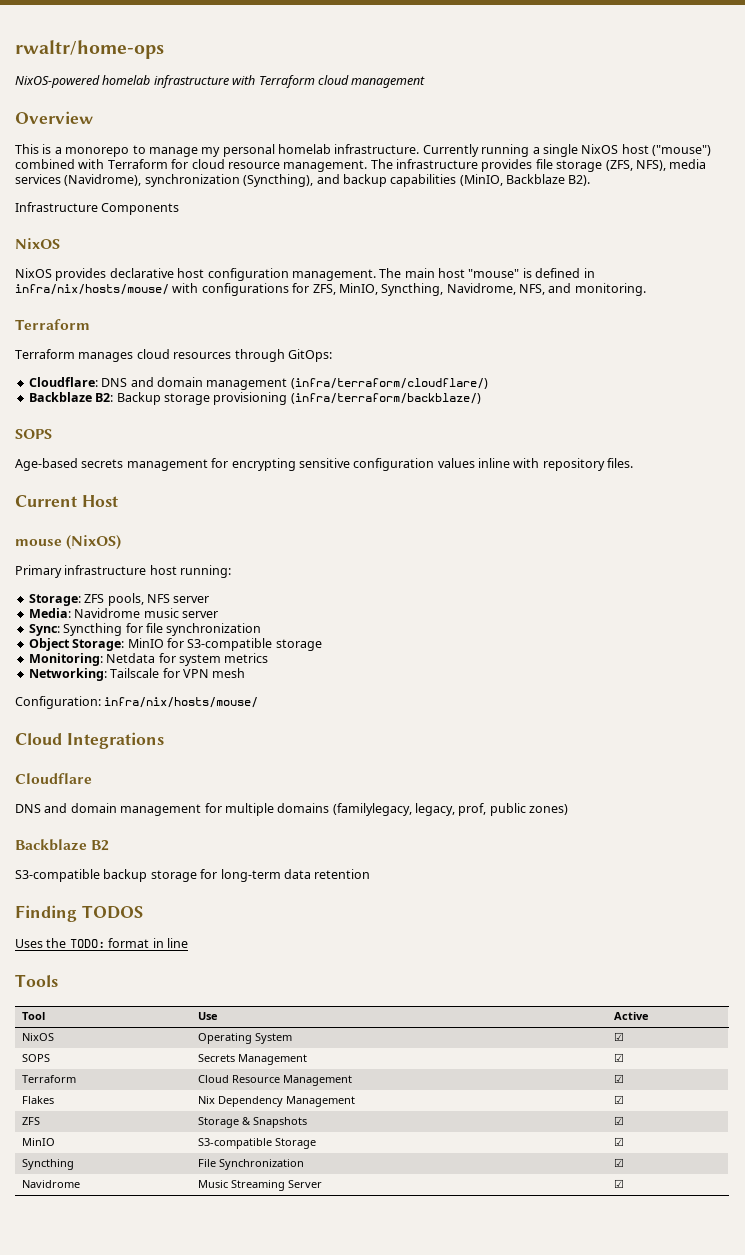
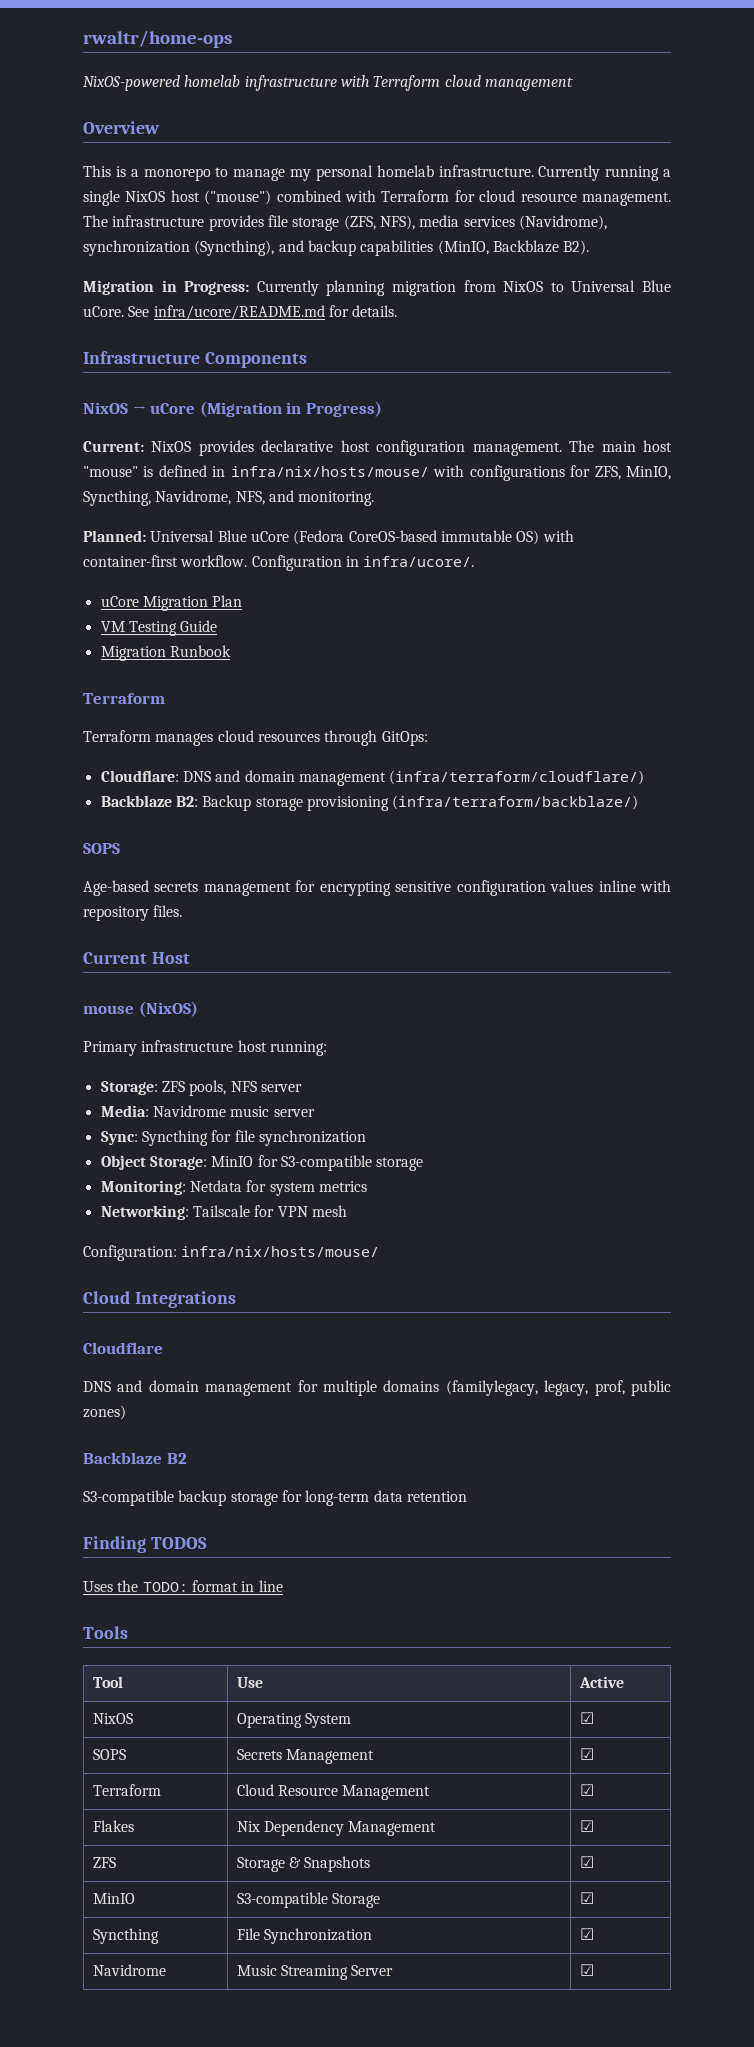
+ Migration in Progress: Currently planning migration from NixOS to Universal Blue uCore. See infra/ucore/README.md for details.
  Infrastructure Components
- NixOS
- NixOS provides declarative host configuration management.
+ NixOS → uCore (Migration in Progress)
+ Current: NixOS provides declarative host configuration management.
+ Planned: Universal Blue uCore (Fedora CoreOS-based immutable OS) with container-first workflow. Configuration in infra/ucore/.
+ uCore Migration Plan
+ VM Testing Guide
+ Migration Runbook

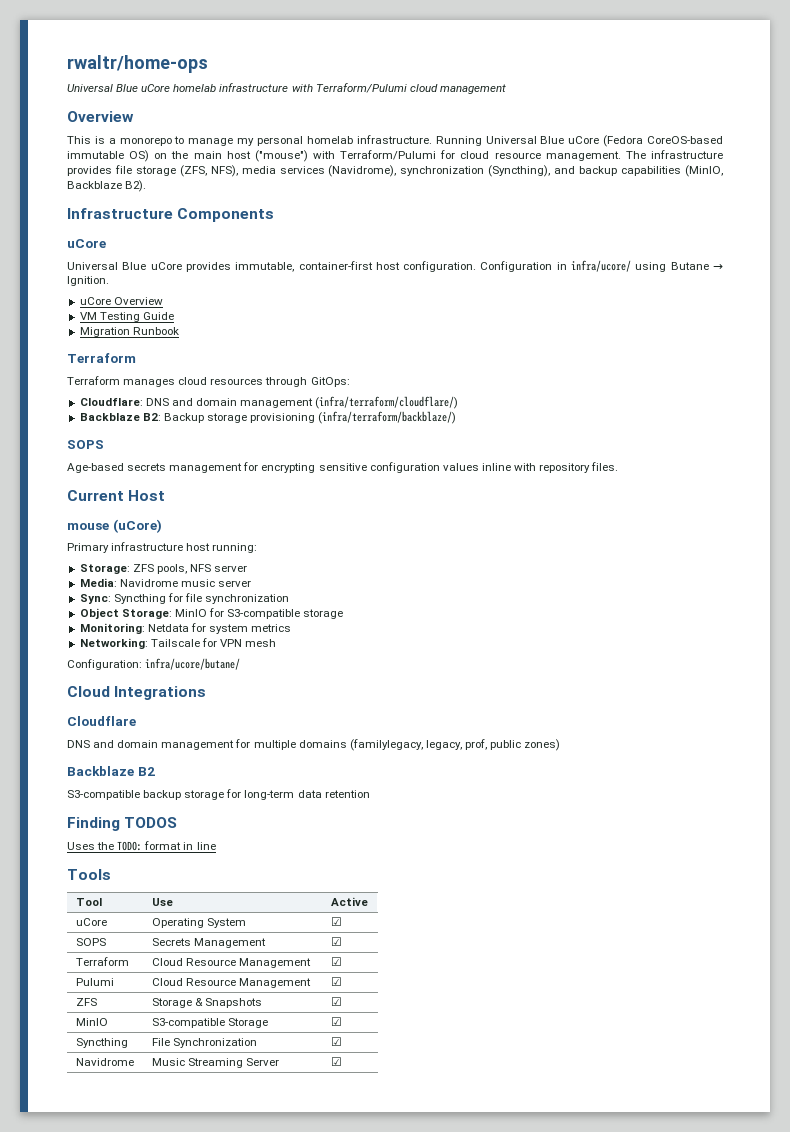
- NixOS-powered homelab infrastructure with Terraform cloud management
+ Universal Blue uCore homelab infrastructure with Terraform/Pulumi cloud management
- Currently running a single NixOS host ("mouse") combined with Terraform for cloud resource management.
+ Running Universal Blue uCore (Fedora CoreOS-based immutable OS) on the main host ("mouse") with Terraform/Pulumi for cloud resource management.
- Migration in Progress: Currently planning migration from NixOS to Universal Blue uCore. See infra/ucore/README.md for details.
  Infrastructure Components
- NixOS → uCore (Migration in Progress)
- Current: NixOS provides declarative host configuration management. The main host "mouse" is defined in infra/nix/hosts/mouse/ with configurations for ZFS, MinIO, Syncthing, Navidrome, NFS, and monitoring.
- Planned: Universal Blue uCore (Fedora CoreOS-based immutable OS) with container-first workflow. Configuration in infra/ucore/.
- uCore Migration Plan
+ uCore
+ Universal Blue uCore provides immutable, container-first host configuration. Configuration in infra/ucore/ using Butane → Ignition.
+ uCore Overview
- mouse (NixOS)
+ mouse (uCore)
- Configuration: infra/nix/hosts/mouse/
+ Configuration: infra/ucore/butane/
- NixOS | Operating System | ☑
+ uCore | Operating System | ☑
- Flakes | Nix Dependency Management | ☑
+ Pulumi | Cloud Resource Management | ☑

